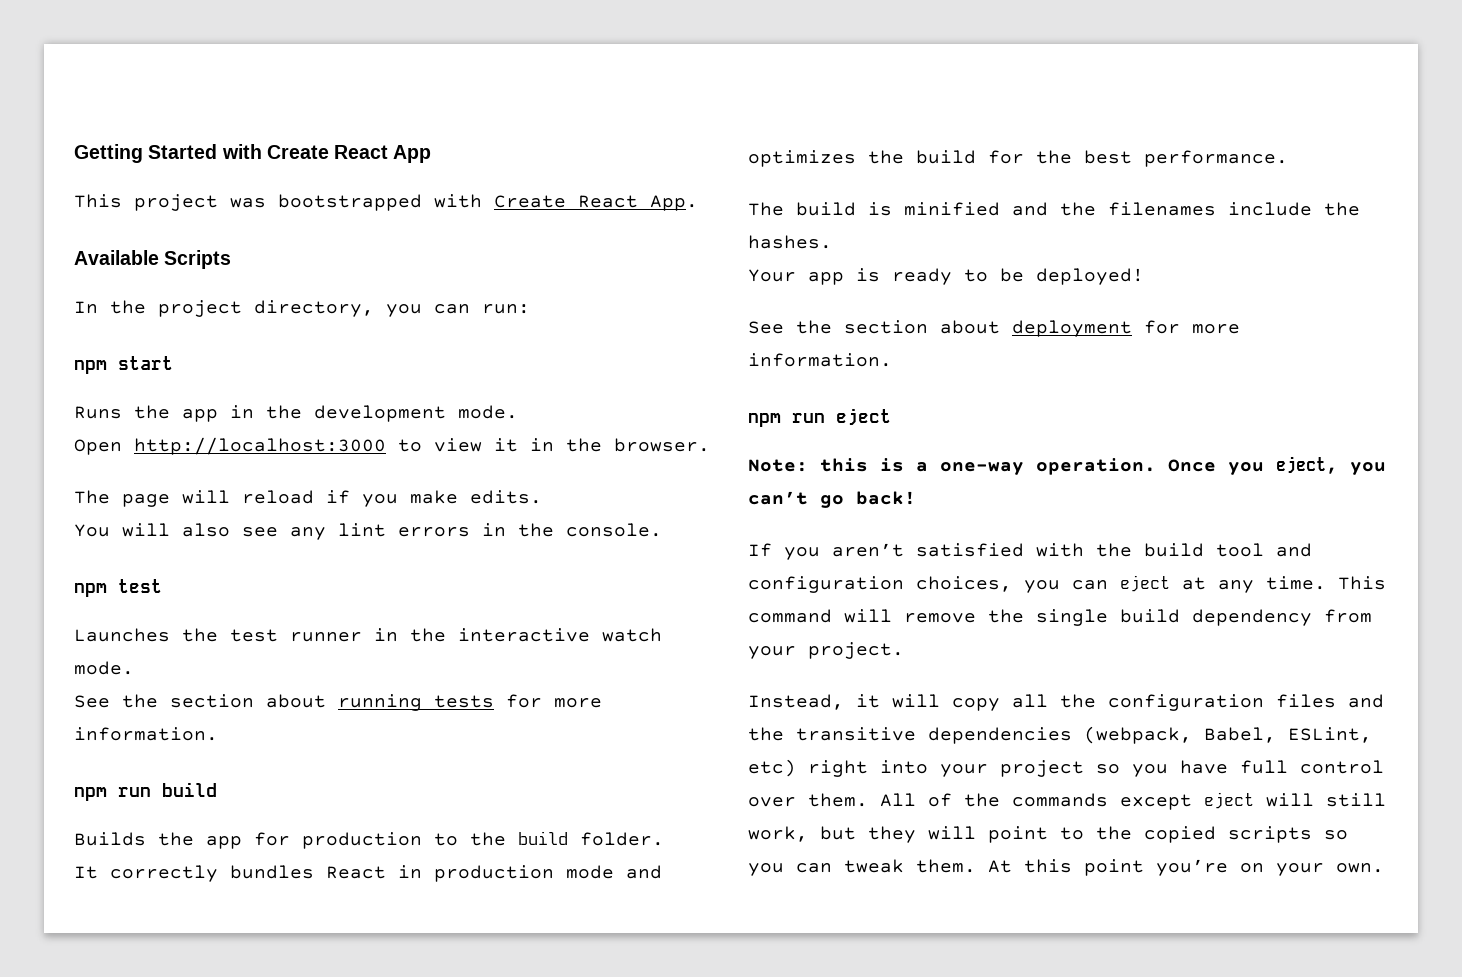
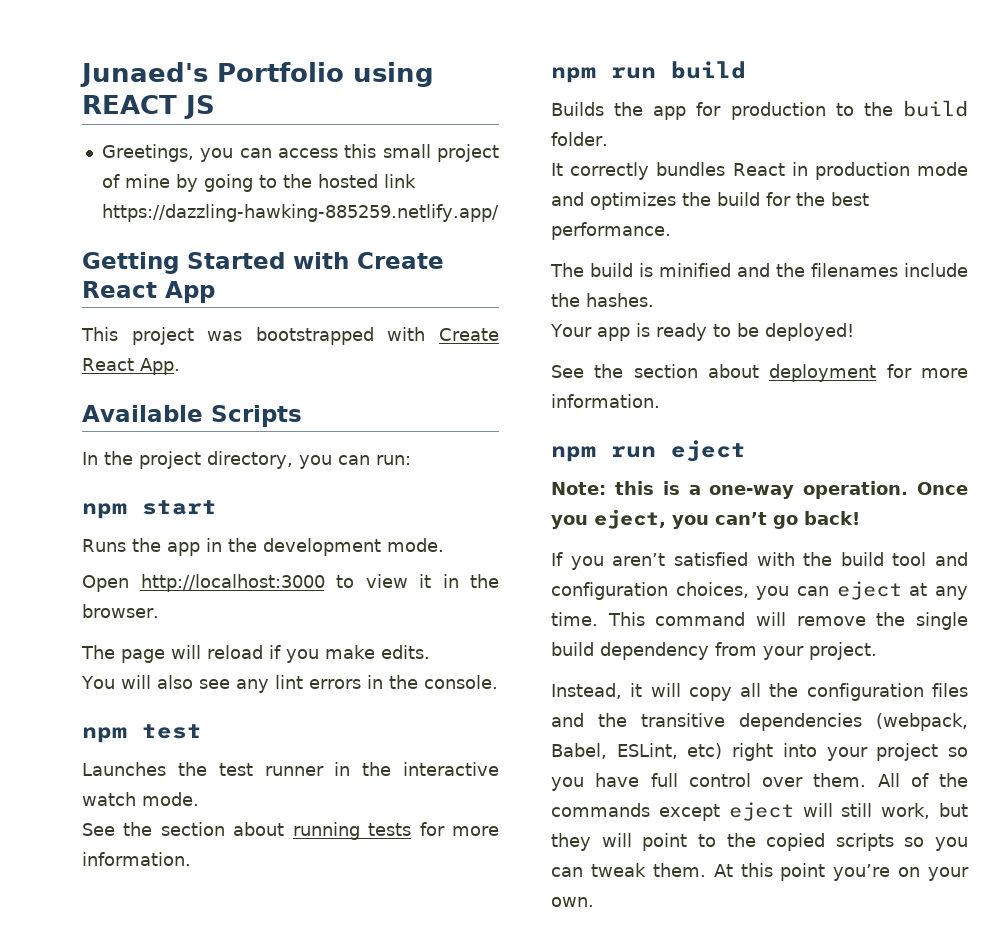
+ Junaed's Portfolio using REACT JS
+ Greetings, you can access this small project of mine by going to the hosted link https://dazzling-hawking-885259.netlify.app/

